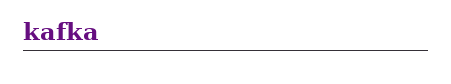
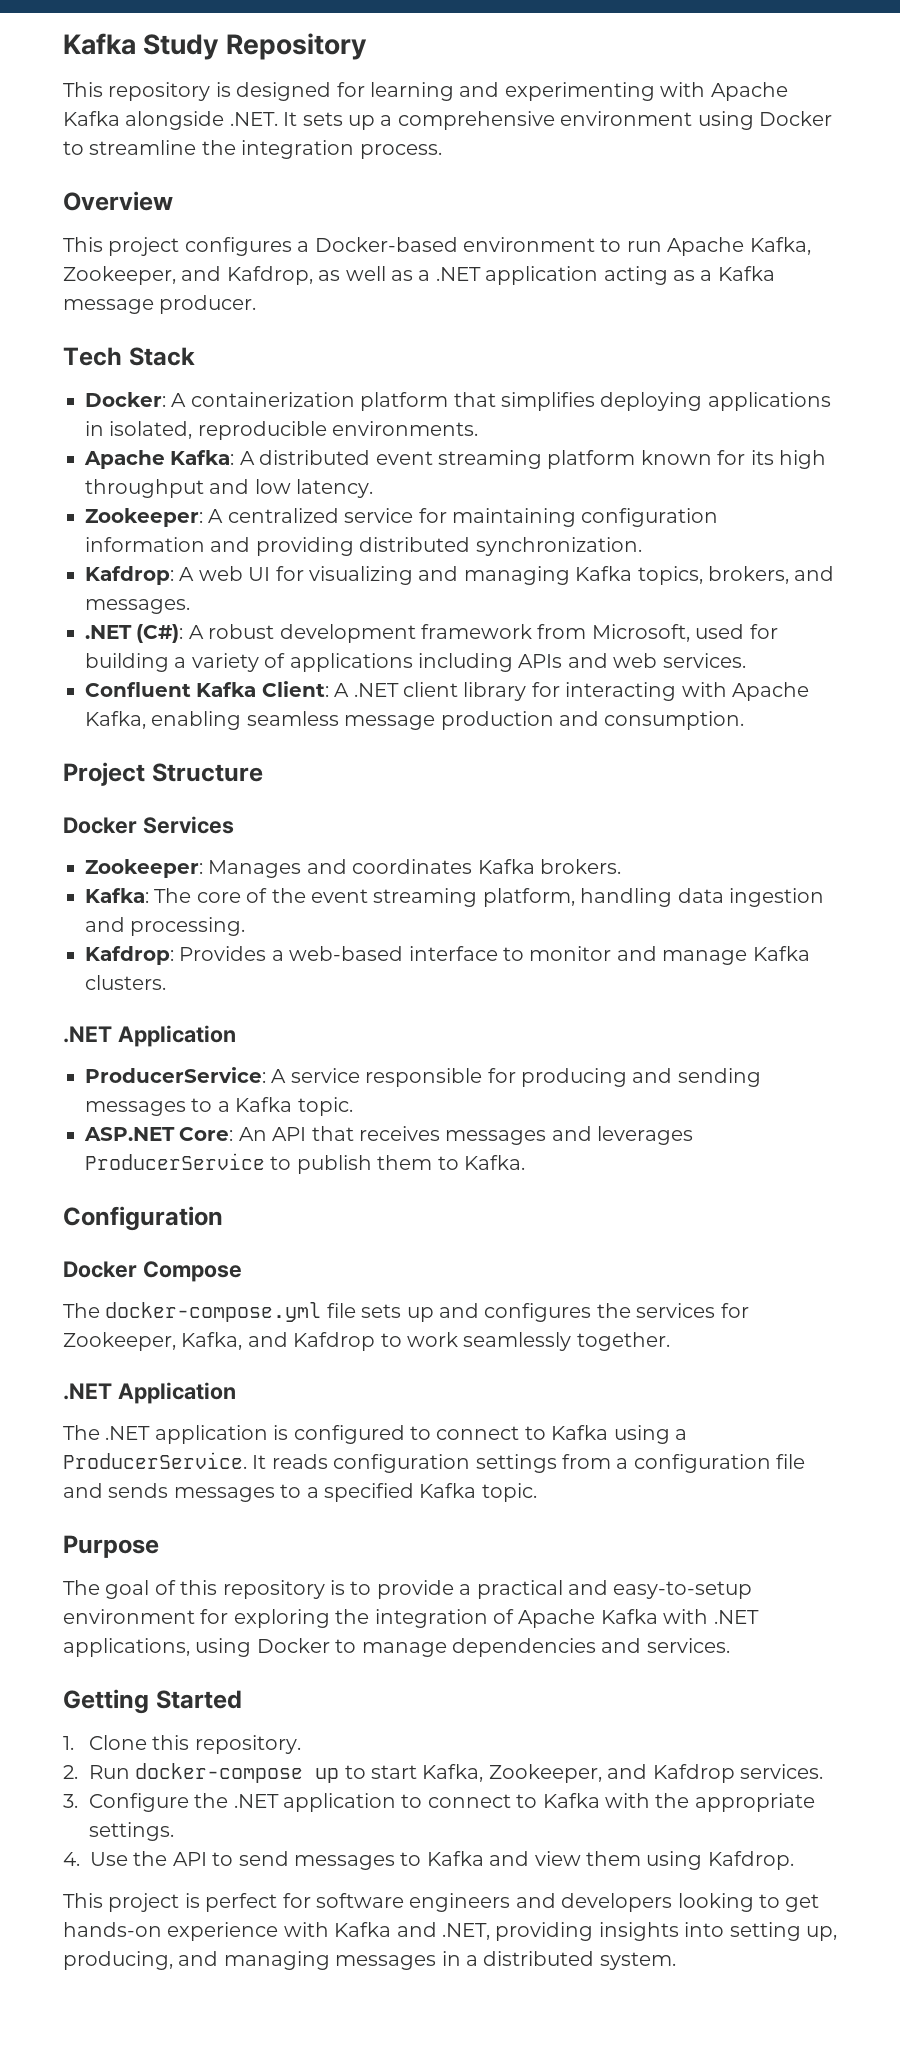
- kafka
+ Kafka Study Repository
+ This repository is designed for learning and experimenting with Apache Kafka alongside .NET. It sets up a comprehensive environment using Docker to streamline the integration process.
+ Overview
+ This project configures a Docker-based environment to run Apache Kafka, Zookeeper, and Kafdrop, as well as a .NET application acting as a Kafka message producer.
+ Tech Stack
+ Docker: A containerization platform that simplifies deploying applications in isolated, reproducible environments.
+ Apache Kafka: A distributed event streaming platform known for its high throughput and low latency.
+ Zookeeper: A centralized service for maintaining configuration information and providing distributed synchronization.
+ Kafdrop: A web UI for visualizing and managing Kafka topics, brokers, and messages.
+ .NET (C#): A robust development framework from Microsoft, used for building a variety of applications including APIs and web services.
+ Confluent Kafka Client: A .NET client library for interacting with Apache Kafka, enabling seamless message production and consumption.
+ Project Structure
+ Docker Services
+ Zookeeper: Manages and coordinates Kafka brokers.
+ Kafka: The core of the event streaming platform, handling data ingestion and processing.
+ Kafdrop: Provides a web-based interface to monitor and manage Kafka clusters.
+ .NET Application
+ ProducerService: A service responsible for producing and sending messages to a Kafka topic.
+ ASP.NET Core: An API that receives messages and leverages ProducerService to publish them to Kafka.
+ Configuration
+ Docker Compose
+ The docker-compose.yml file sets up and configures the services for Zookeeper, Kafka, and Kafdrop to work seamlessly together.
+ .NET Application
+ The .NET application is configured to connect to Kafka using a ProducerService. It reads configuration settings from a configuration file and sends messages to a specified Kafka topic.
+ Purpose
+ The goal of this repository is to provide a practical and easy-to-setup environment for exploring the integration of Apache Kafka with .NET applications, using Docker to manage dependencies and services.
+ Getting Started
+ 1. Clone this repository.
+ 2. Run docker-compose up to start Kafka, Zookeeper, and Kafdrop services.
+ 3. Configure the .NET application to connect to Kafka with the appropriate settings.
+ 4. Use the API to send messages to Kafka and view them using Kafdrop.
+ This project is perfect for software engineers and developers looking to get hands-on experience with Kafka and .NET, providing insights into setting up, producing, and managing messages in a distributed system.

